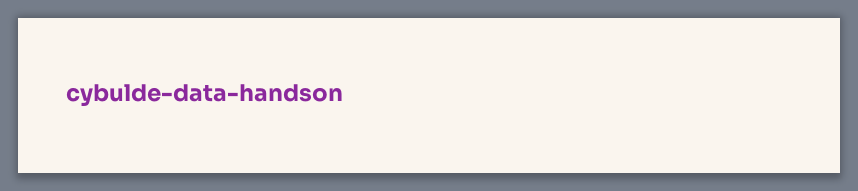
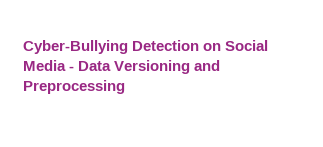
- cybulde-data-handson
+ Cyber-Bullying Detection on Social Media - Data Versioning and Preprocessing

